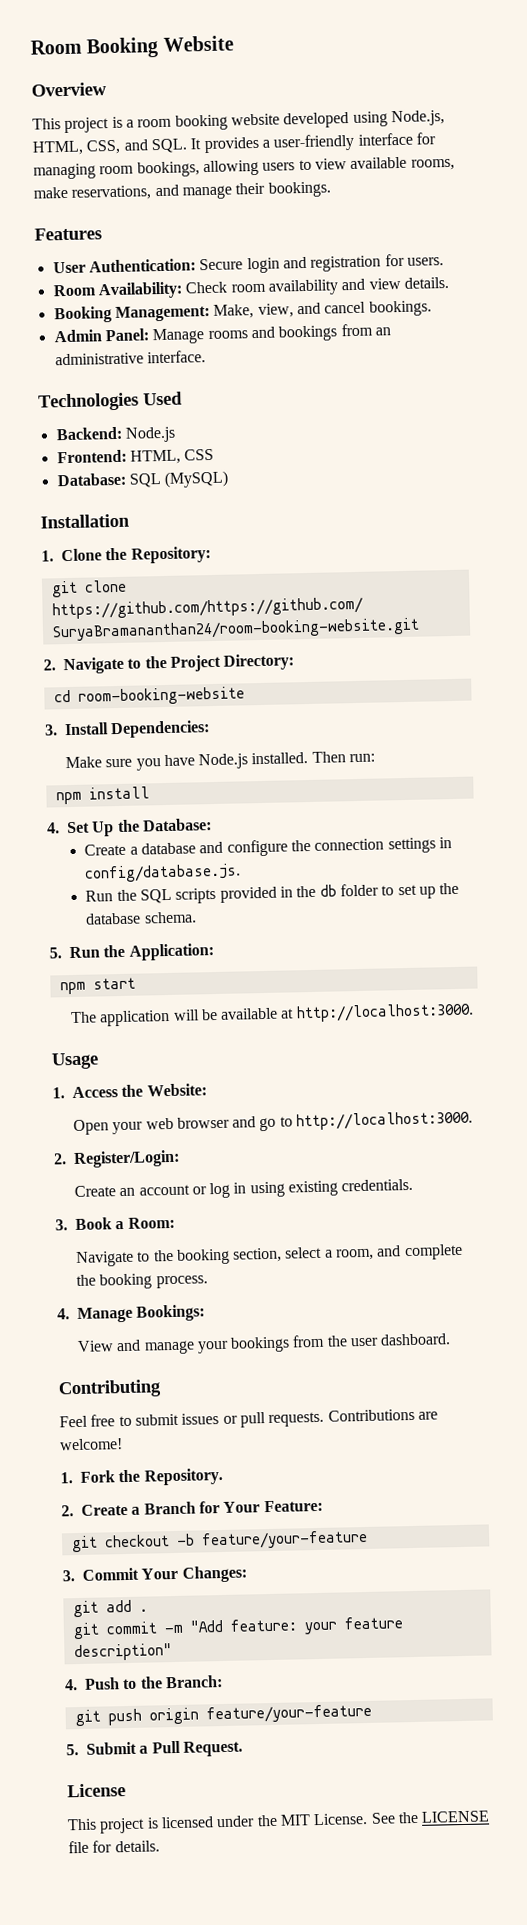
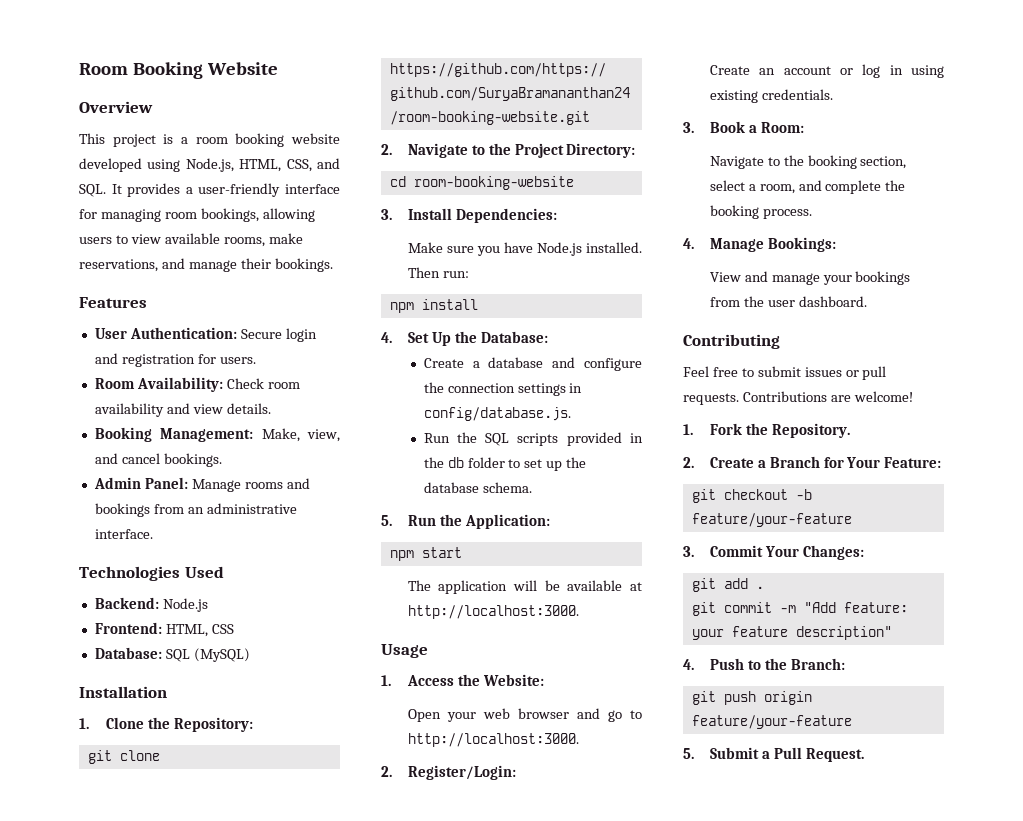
- License
- This project is licensed under the MIT License. See the LICENSE file for details.

